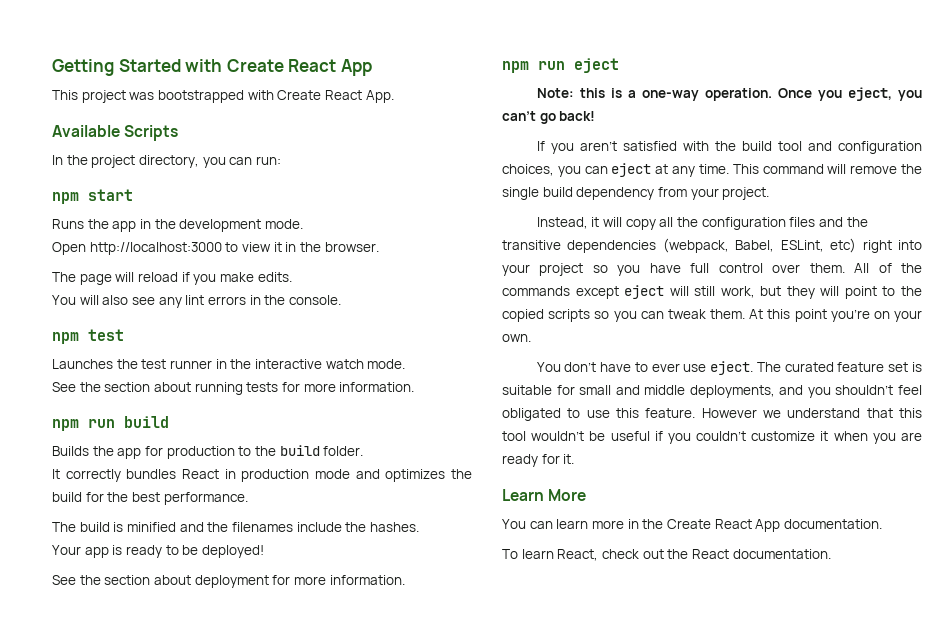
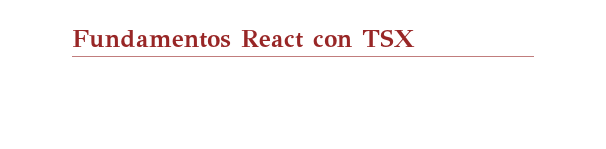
- Getting Started with Create React App
- This project was bootstrapped with Create React App.
- Available Scripts
- In the project directory, you can run:
- npm start
- Runs the app in the development mode.
- Open http://localhost:3000 to view it in the browser.
- The page will reload if you make edits.
- You will also see any lint errors in the console.
- npm test
- Launches the test runner in the interactive watch mode.
- See the section about running tests for more information.
- npm run build
- Builds the app for production to the build folder.
- It correctly bundles React in production mode and optimizes the build for the best performance.
- The build is minified and the filenames include the hashes.
- Your app is ready to be deployed!
- See the section about deployment for more information.
- npm run eject
- Note: this is a one-way operation. Once you eject, you can’t go back!
- If you aren’t satisfied with the build tool and configuration choices, you can eject at any time. This command will remove the single build dependency from your project.
- Instead, it will copy all the configuration files and the transitive dependencies (webpack, Babel, ESLint, etc) right into your project so you have full control over them. All of the commands except eject will still work, but they will point to the copied scripts so you can tweak them. At this point you’re on your own.
- You don’t have to ever use eject. The curated feature set is suitable for small and middle deployments, and you shouldn’t feel obligated to use this feature. However we understand that this tool wouldn’t be useful if you couldn’t customize it when you are ready for it.
- Learn More
- You can learn more in the Create React App documentation.
- To learn React, check out the React documentation.
+ Fundamentos React con TSX

